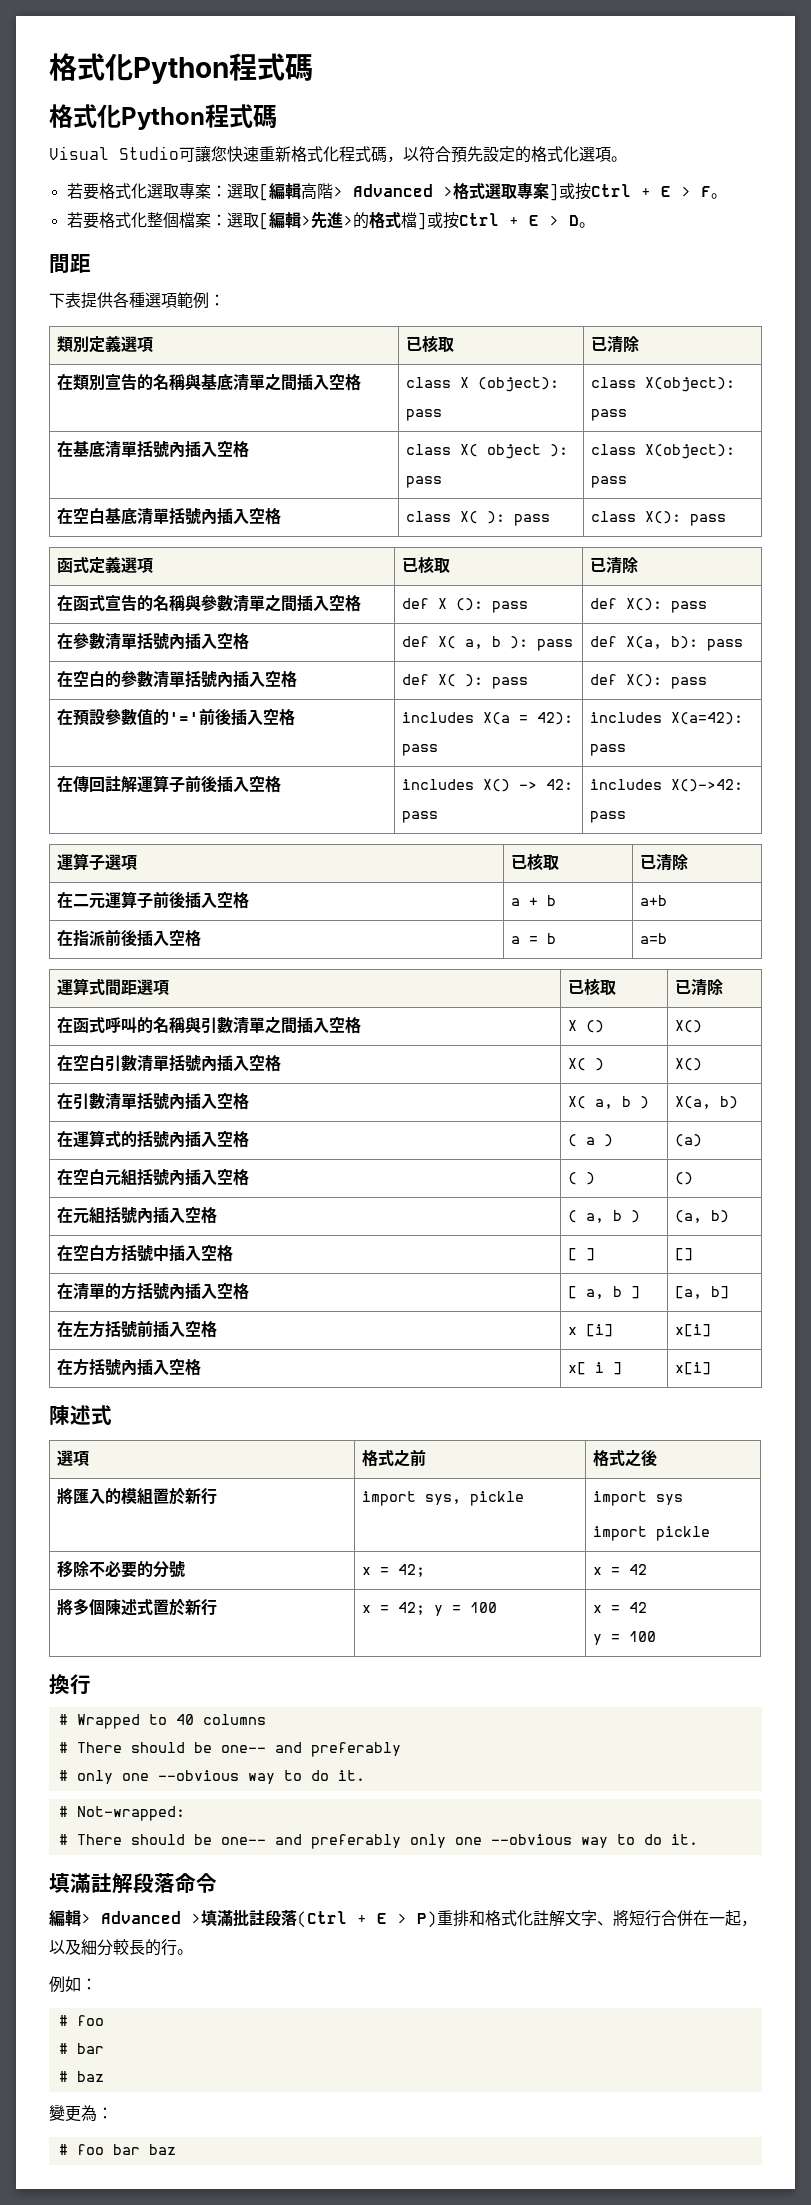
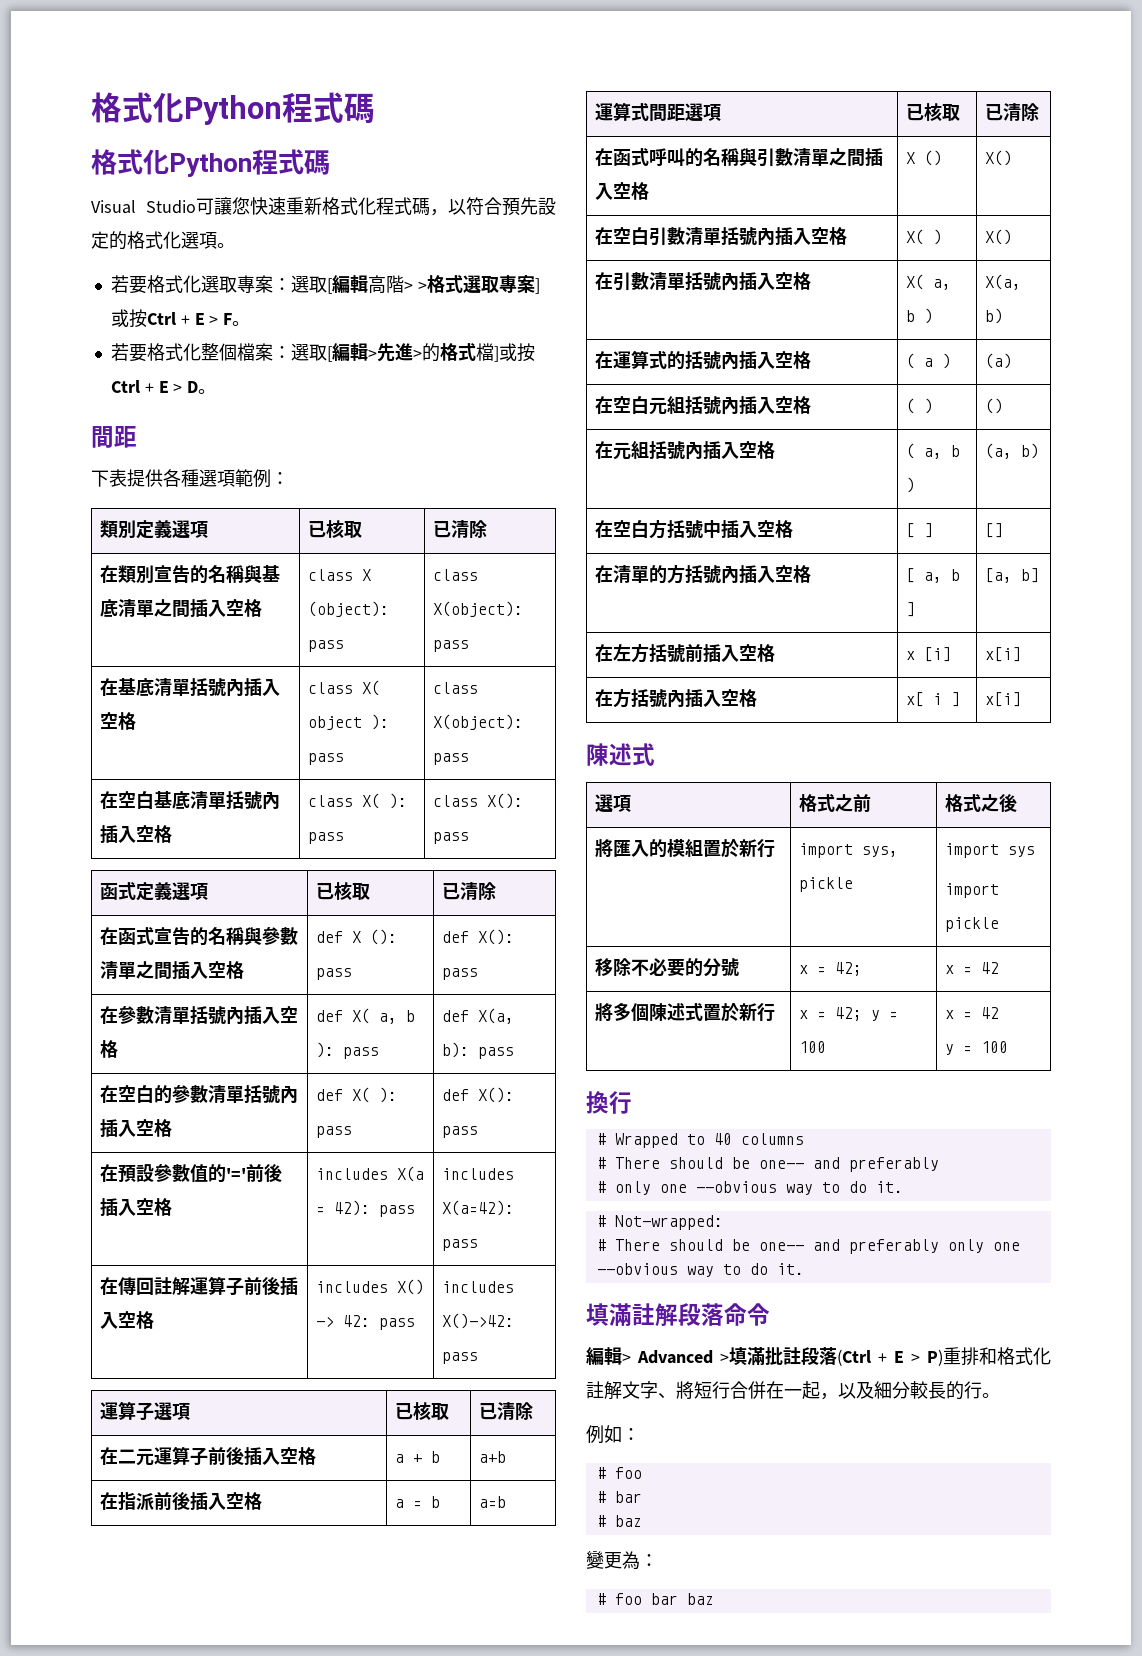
- 若要格式化選取專案：選取[編輯高階> Advanced >格式選取專案]或按Ctrl + E > F。
+ 若要格式化選取專案：選取[編輯高階> >格式選取專案]或按Ctrl + E > F。

